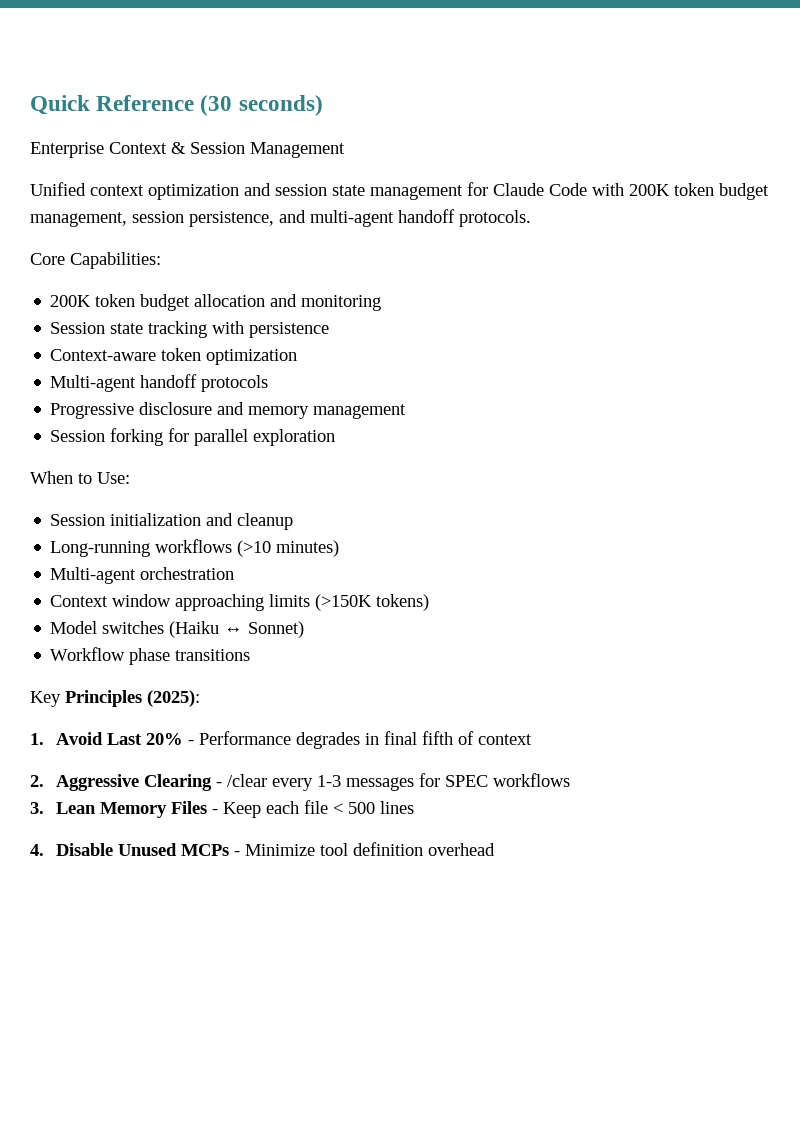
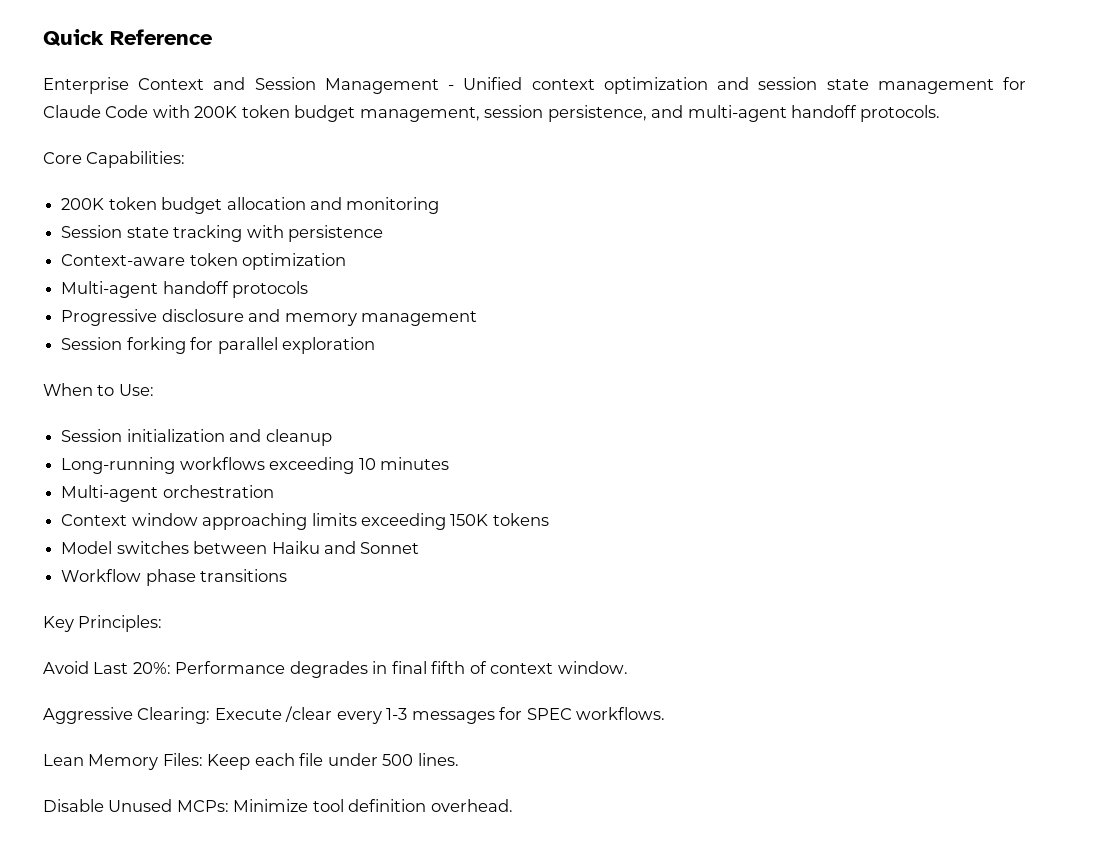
- Quick Reference (30 seconds)
+ Quick Reference
- Enterprise Context & Session Management
- Unified context optimization and session state management for Claude Code with 200K token budget management, session persistence, and multi-agent handoff protocols.
+ Enterprise Context and Session Management - Unified context optimization and session state management for Claude Code with 200K token budget management, session persistence, and multi-agent handoff protocols.
- Long-running workflows (>10 minutes)
+ Long-running workflows exceeding 10 minutes
- Context window approaching limits (>150K tokens)
+ Context window approaching limits exceeding 150K tokens
- Model switches (Haiku ↔ Sonnet)
+ Model switches between Haiku and Sonnet
- Key Principles (2025):
- 1. Avoid Last 20% - Performance degrades in final fifth of context
- 2. Aggressive Clearing - /clear every 1-3 messages for SPEC workflows
- 3. Lean Memory Files - Keep each file < 500 lines
- 4. Disable Unused MCPs - Minimize tool definition overhead
+ Key Principles:
+ Avoid Last 20%: Performance degrades in final fifth of context window.
+ Aggressive Clearing: Execute /clear every 1-3 messages for SPEC workflows.
+ Lean Memory Files: Keep each file under 500 lines.
+ Disable Unused MCPs: Minimize tool definition overhead.

